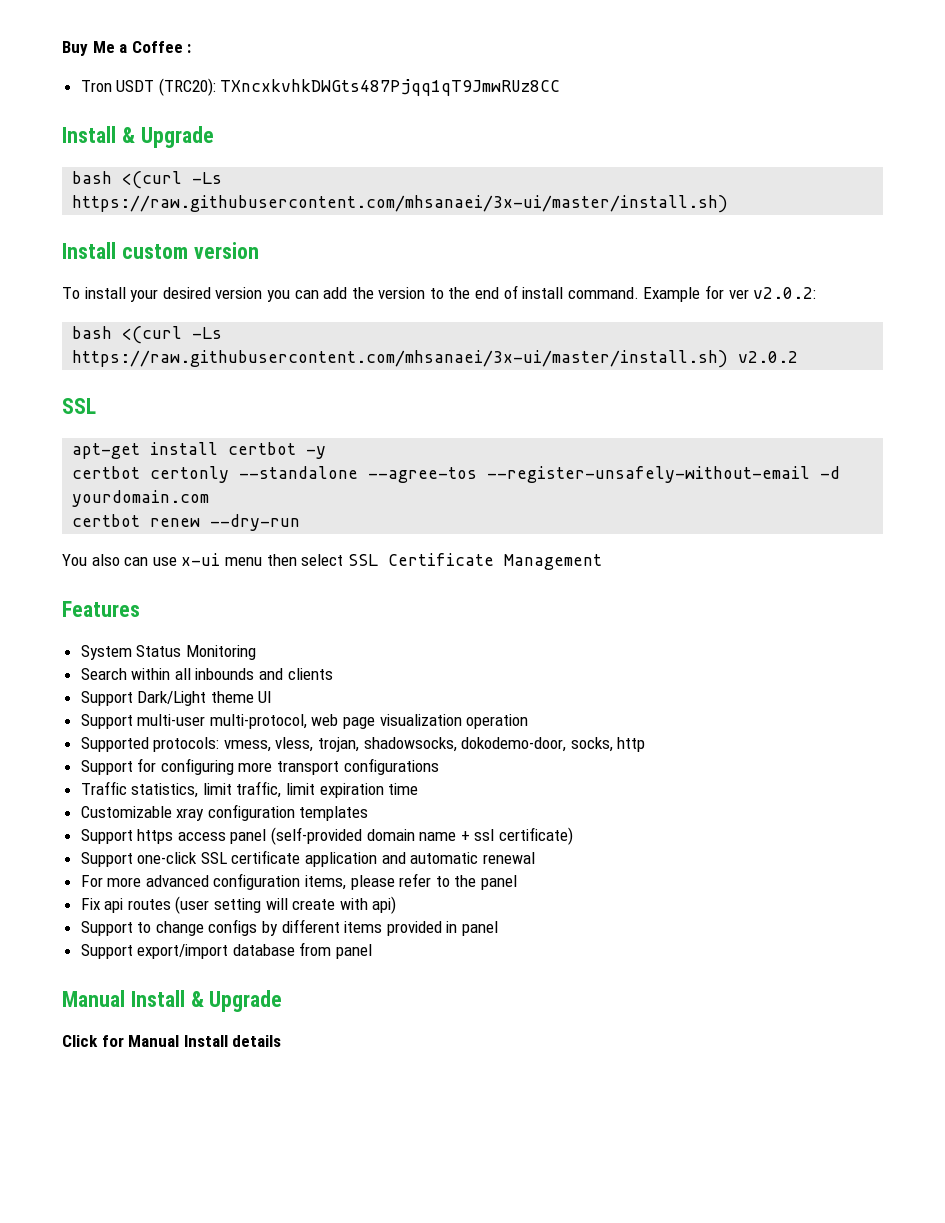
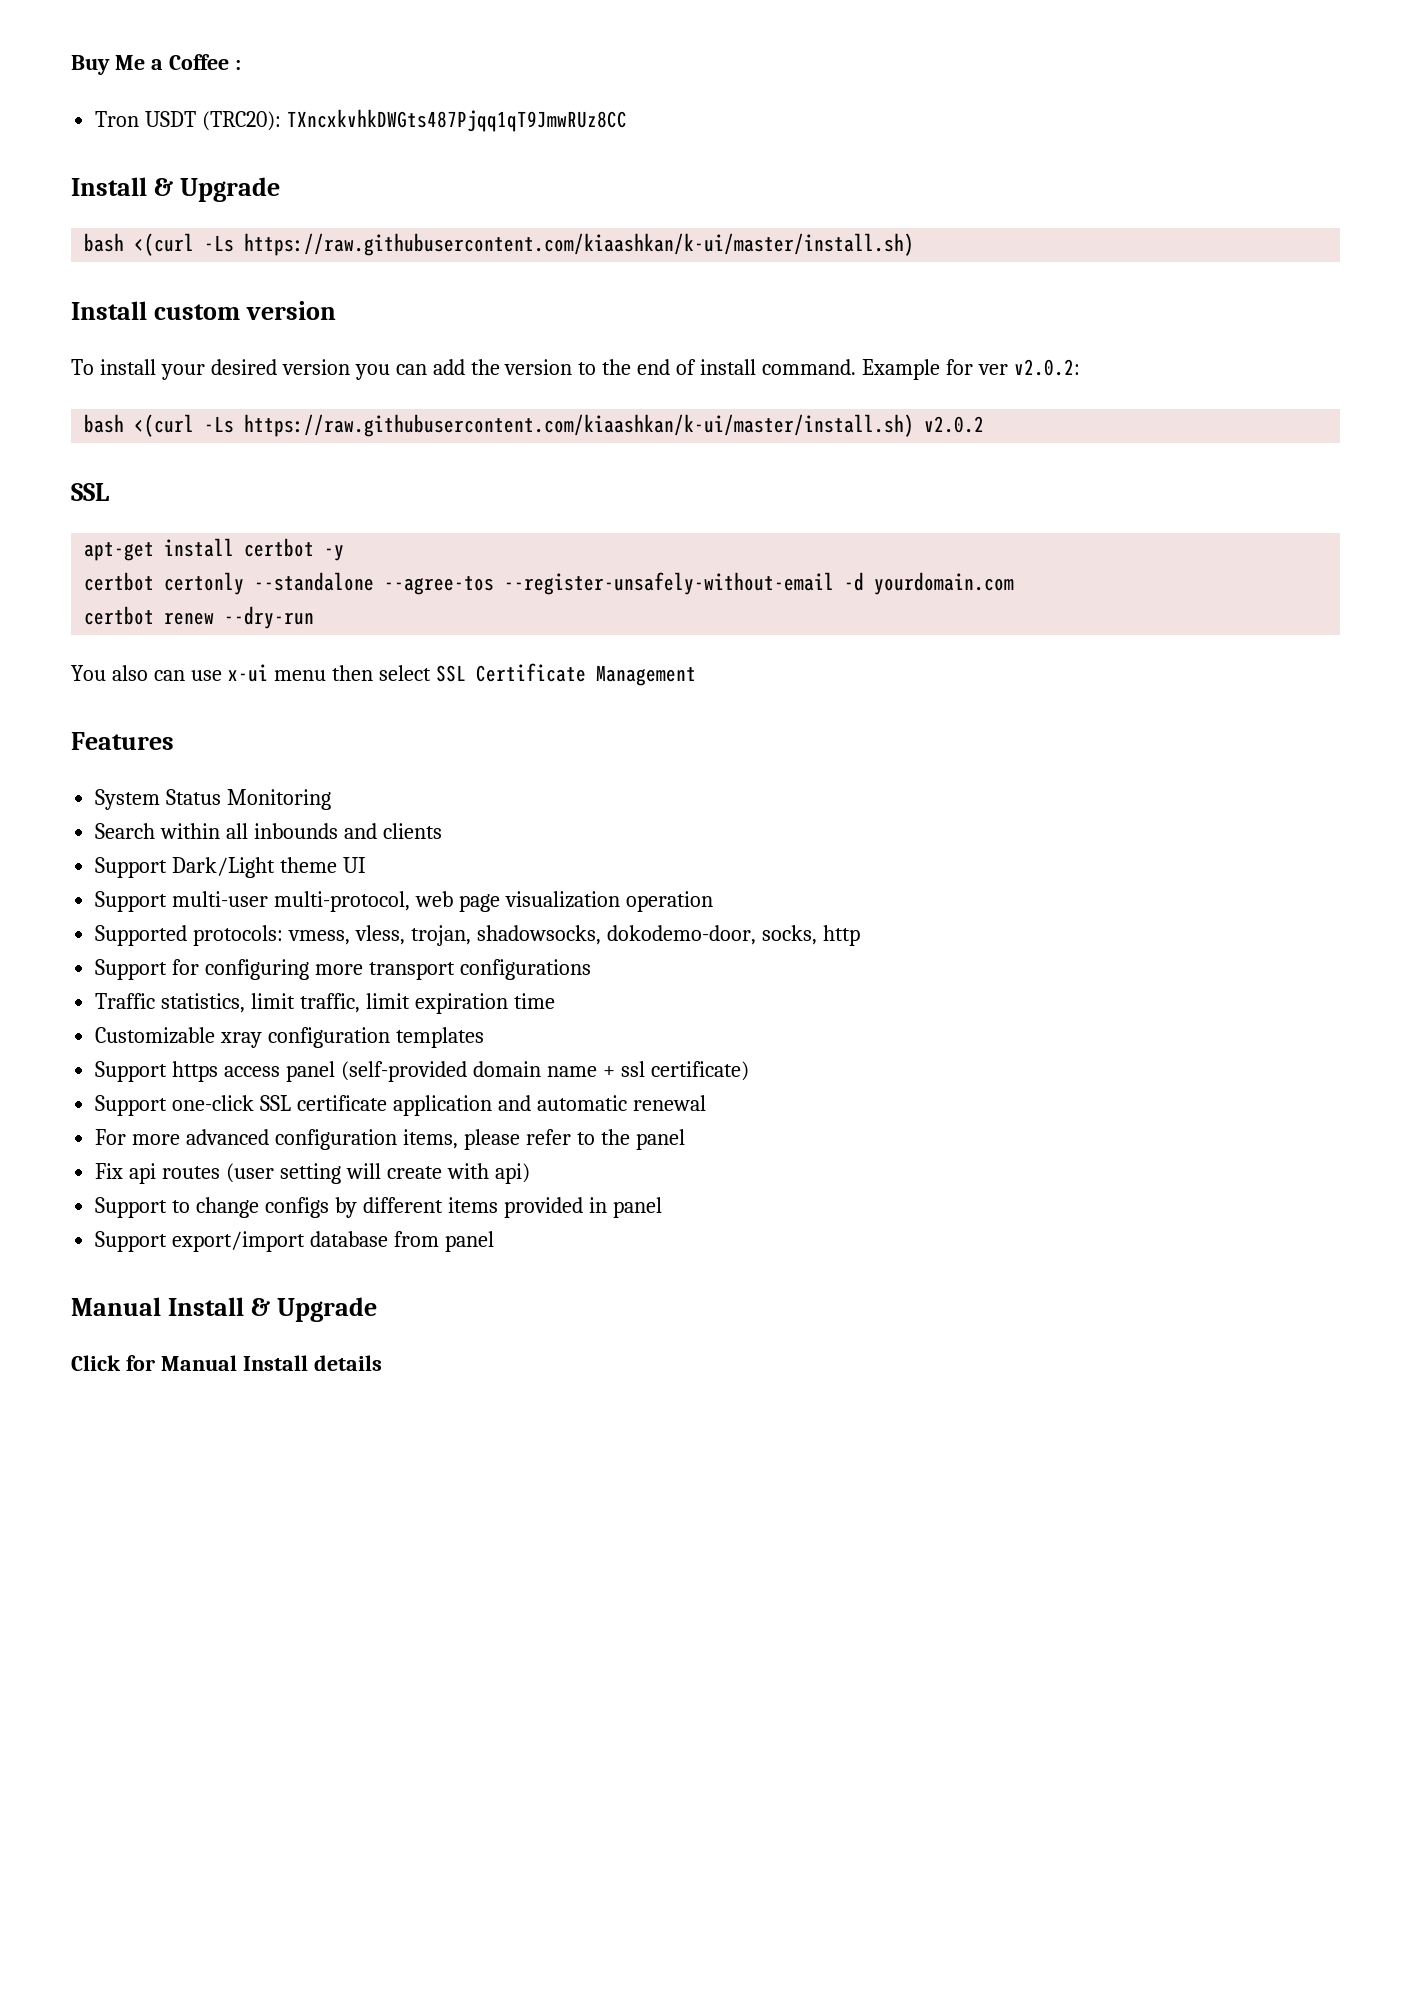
  Tron USDT (TRC20): TXncxkvhkDWGts487Pjqq1qT9JmwRUz8CC
  Install & Upgrade
- bash <(curl -Ls https://raw.githubusercontent.com/mhsanaei/3x-ui/master/install.sh)
+ bash <(curl -Ls https://raw.githubusercontent.com/kiaashkan/k-ui/master/install.sh)
- bash <(curl -Ls https://raw.githubusercontent.com/mhsanaei/3x-ui/master/install.sh) v2.0.2
+ bash <(curl -Ls https://raw.githubusercontent.com/kiaashkan/k-ui/master/install.sh) v2.0.2

